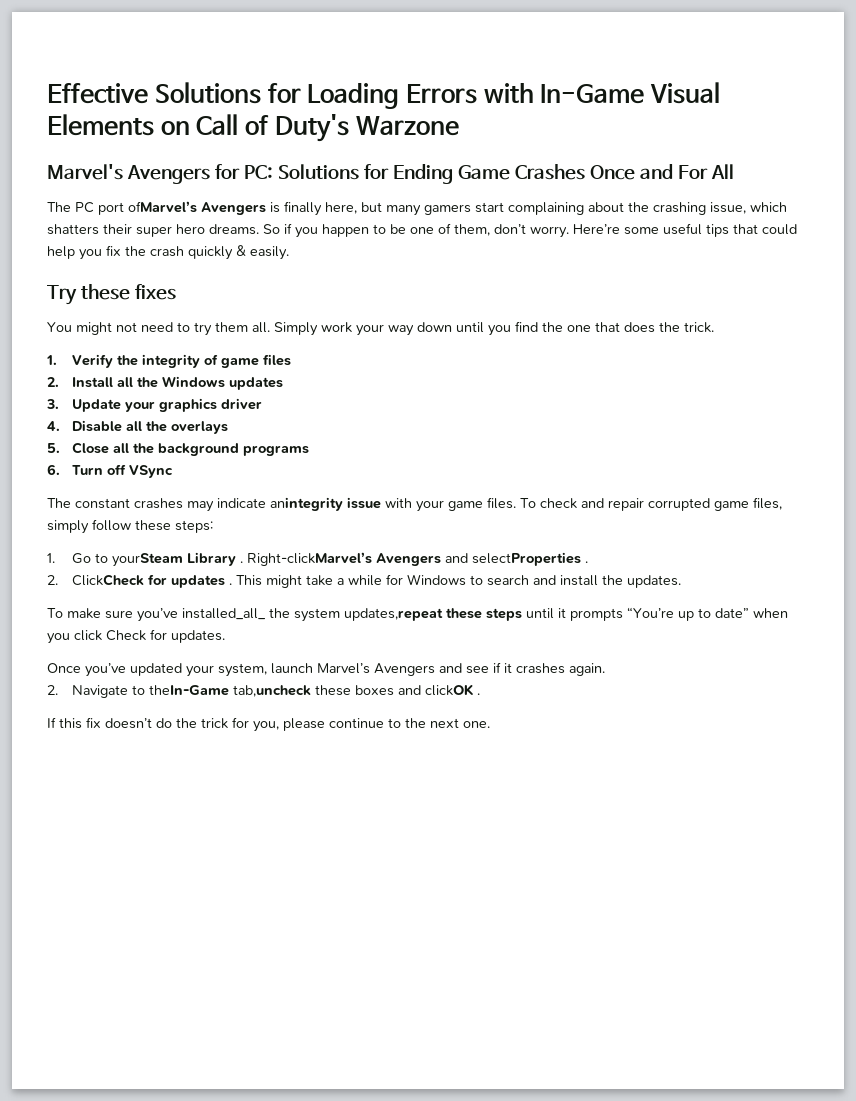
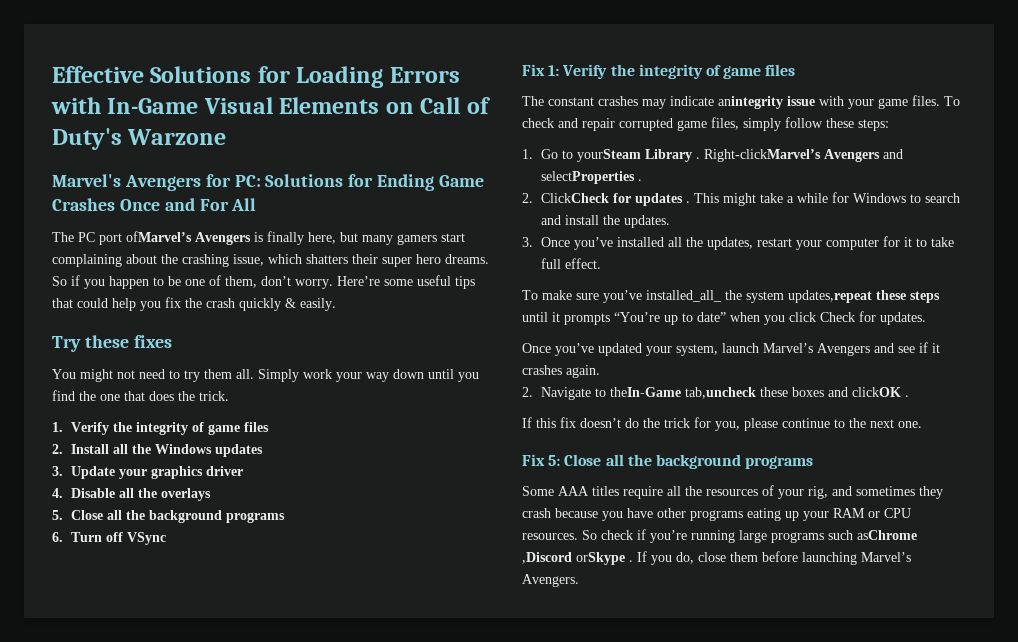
+ Fix 1: Verify the integrity of game files
+ 3. Once you’ve installed all the updates, restart your computer for it to take full effect.
+ Fix 5: Close all the background programs
+ Some AAA titles require all the resources of your rig, and sometimes they crash because you have other programs eating up your RAM or CPU resources. So check if you’re running large programs such asChrome ,Discord orSkype . If you do, close them before launching Marvel’s Avengers.

